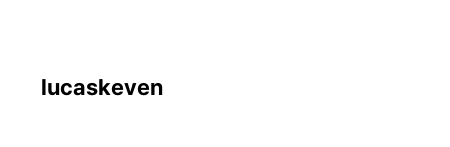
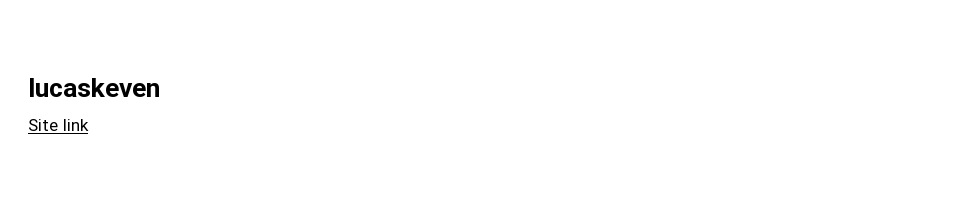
+ Site link

